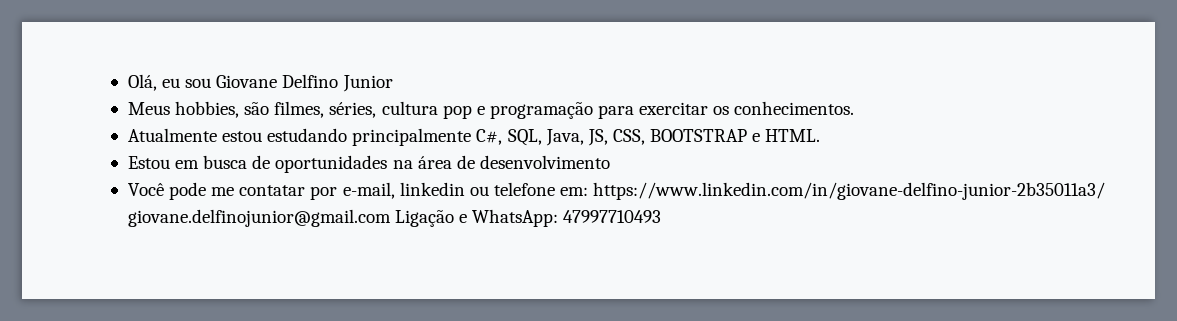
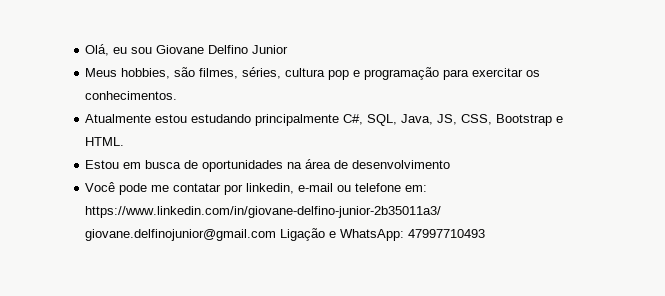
- Atualmente estou estudando principalmente C#, SQL, Java, JS, CSS, BOOTSTRAP e HTML.
+ Atualmente estou estudando principalmente C#, SQL, Java, JS, CSS, Bootstrap e HTML.
- Você pode me contatar por e-mail, linkedin ou telefone em: https://www.linkedin.com/in/giovane-delfino-junior-2b35011a3/ giovane.delfinojunior@gmail.com Ligação e WhatsApp: 47997710493
+ Você pode me contatar por linkedin, e-mail ou telefone em: https://www.linkedin.com/in/giovane-delfino-junior-2b35011a3/ giovane.delfinojunior@gmail.com Ligação e WhatsApp: 47997710493

